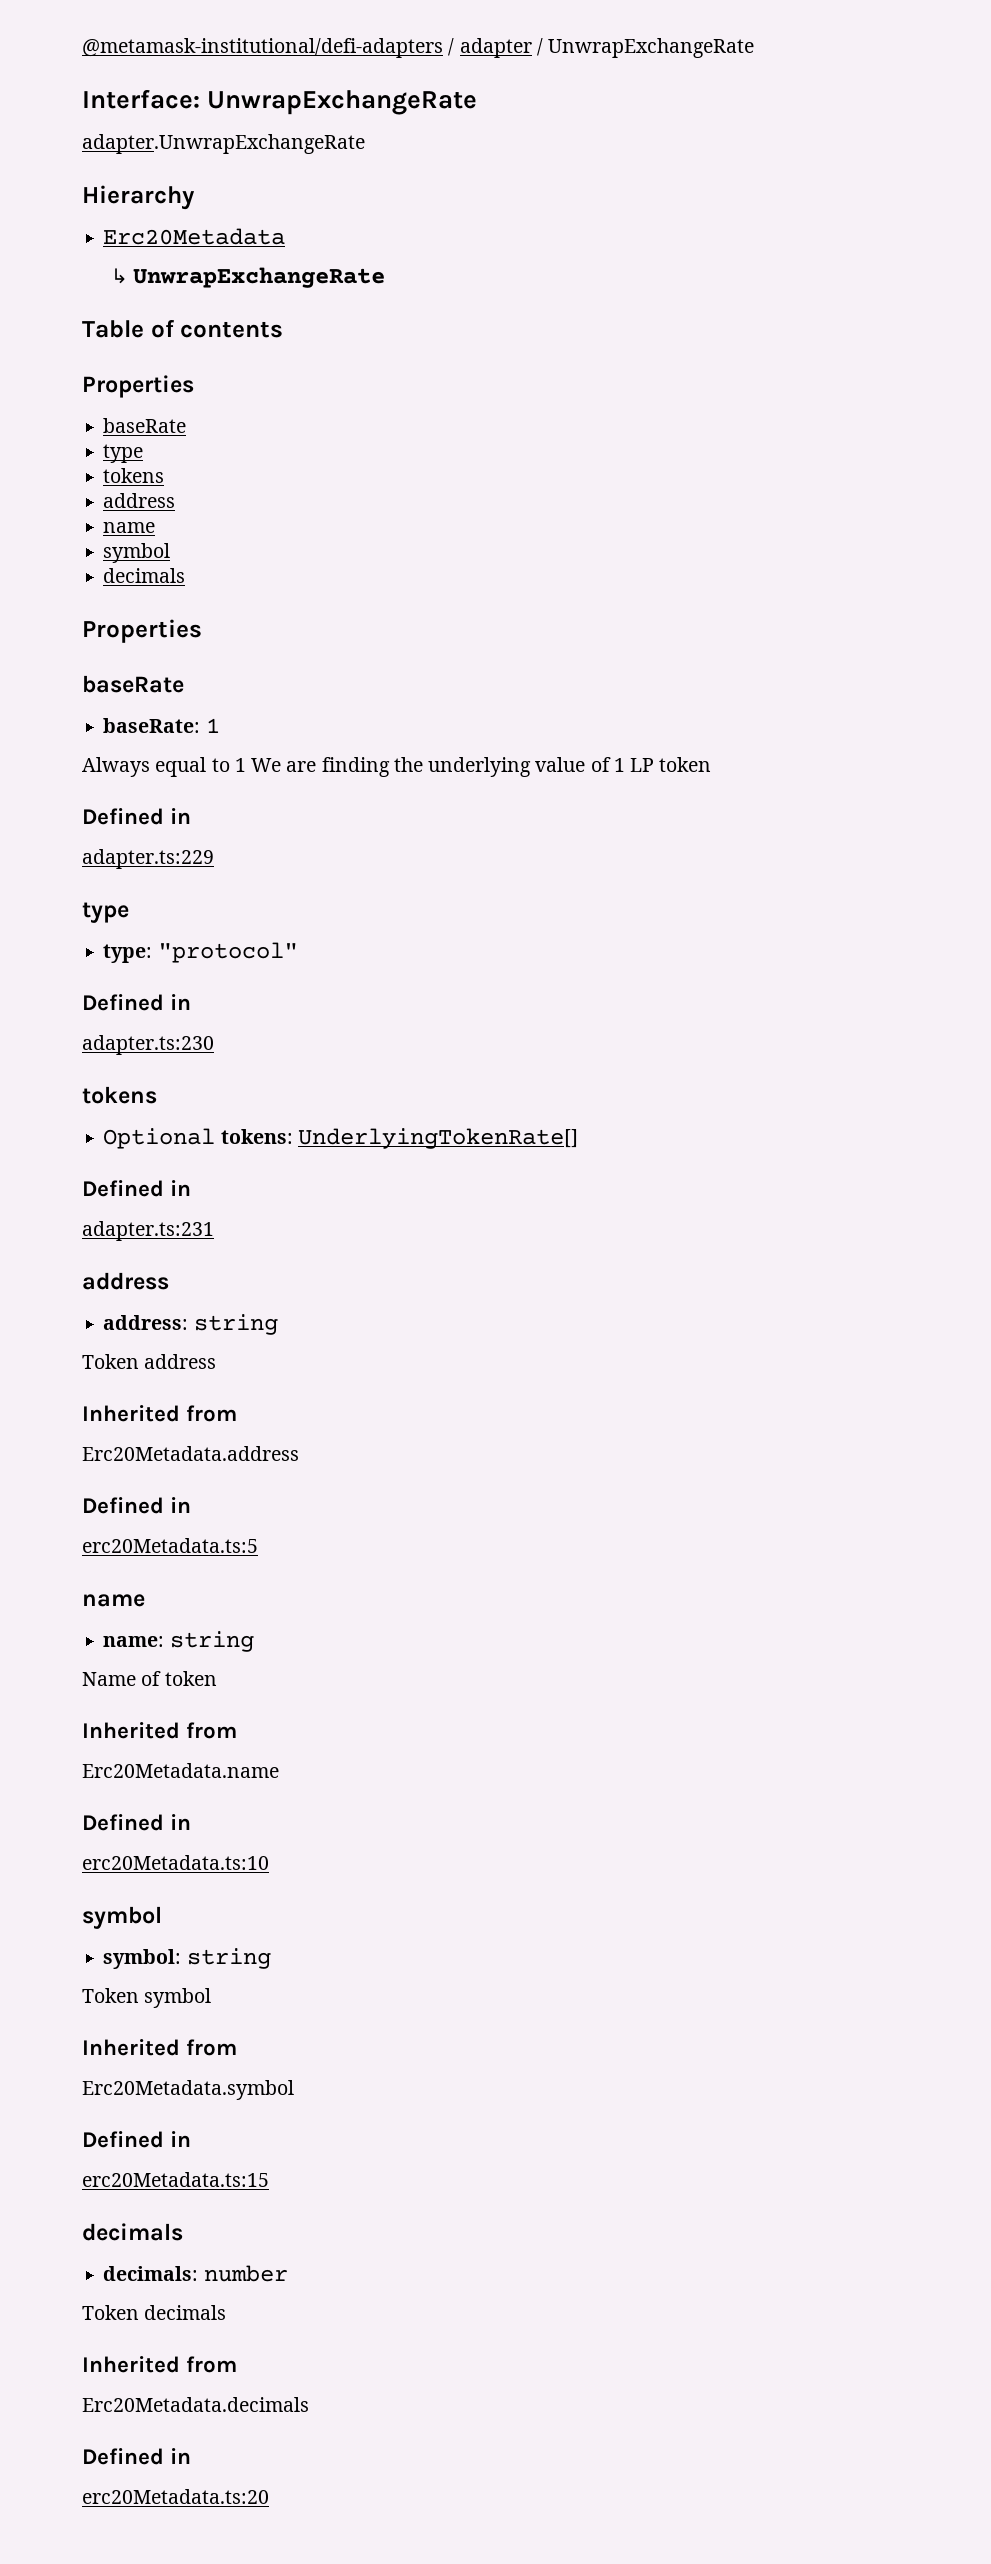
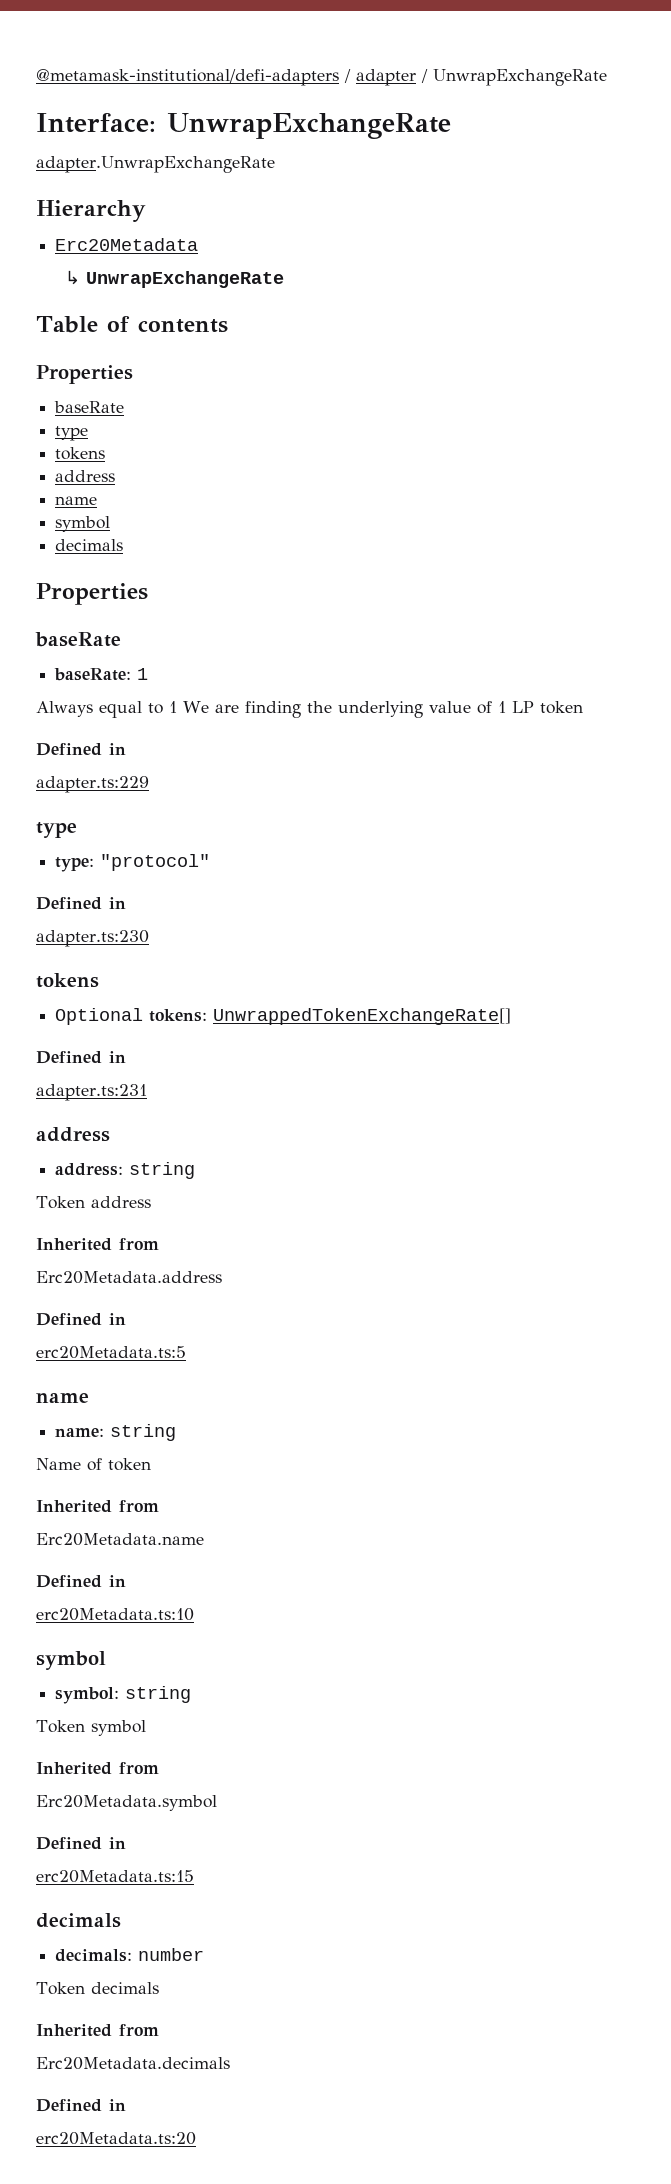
- Optional tokens: UnderlyingTokenRate[]
+ Optional tokens: UnwrappedTokenExchangeRate[]

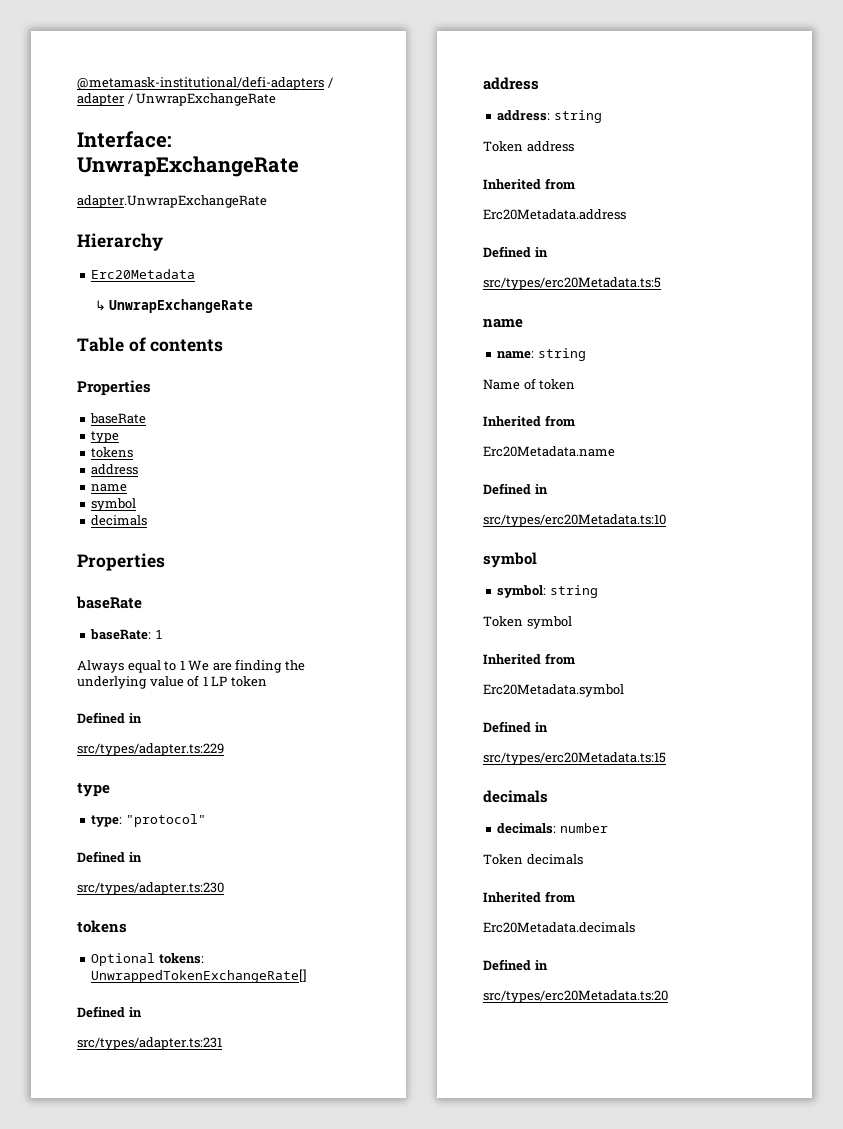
- adapter.ts:229
+ src/types/adapter.ts:229
- adapter.ts:230
+ src/types/adapter.ts:230
- adapter.ts:231
+ src/types/adapter.ts:231
- erc20Metadata.ts:5
+ src/types/erc20Metadata.ts:5
- erc20Metadata.ts:10
+ src/types/erc20Metadata.ts:10
- erc20Metadata.ts:15
+ src/types/erc20Metadata.ts:15
- erc20Metadata.ts:20
+ src/types/erc20Metadata.ts:20

